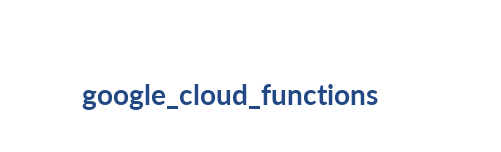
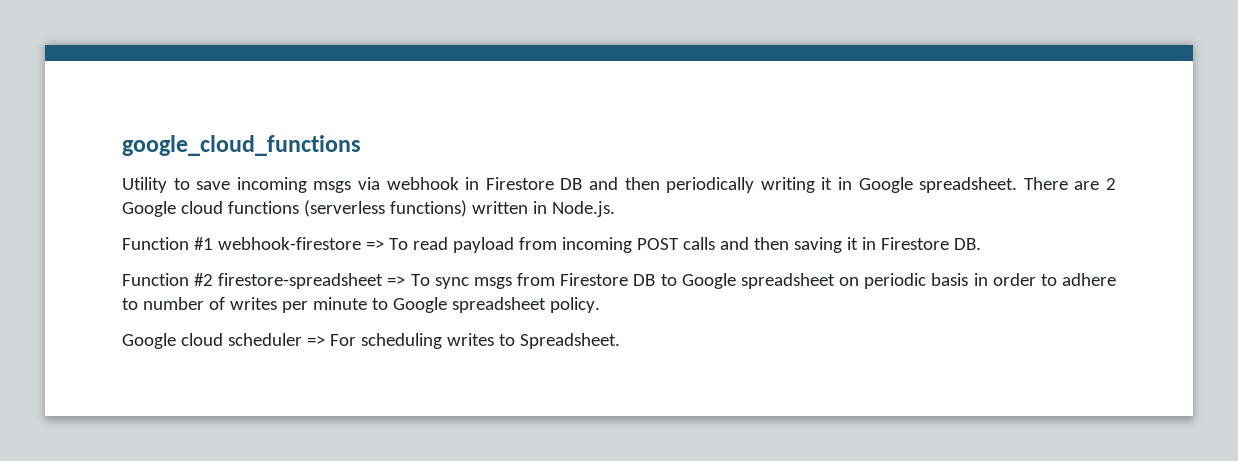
+ Utility to save incoming msgs via webhook in Firestore DB and then periodically writing it in Google spreadsheet. There are 2 Google cloud functions (serverless functions) written in Node.js.
+ Function #1 webhook-firestore => To read payload from incoming POST calls and then saving it in Firestore DB.
+ Function #2 firestore-spreadsheet => To sync msgs from Firestore DB to Google spreadsheet on periodic basis in order to adhere to number of writes per minute to Google spreadsheet policy.
+ Google cloud scheduler => For scheduling writes to Spreadsheet.

